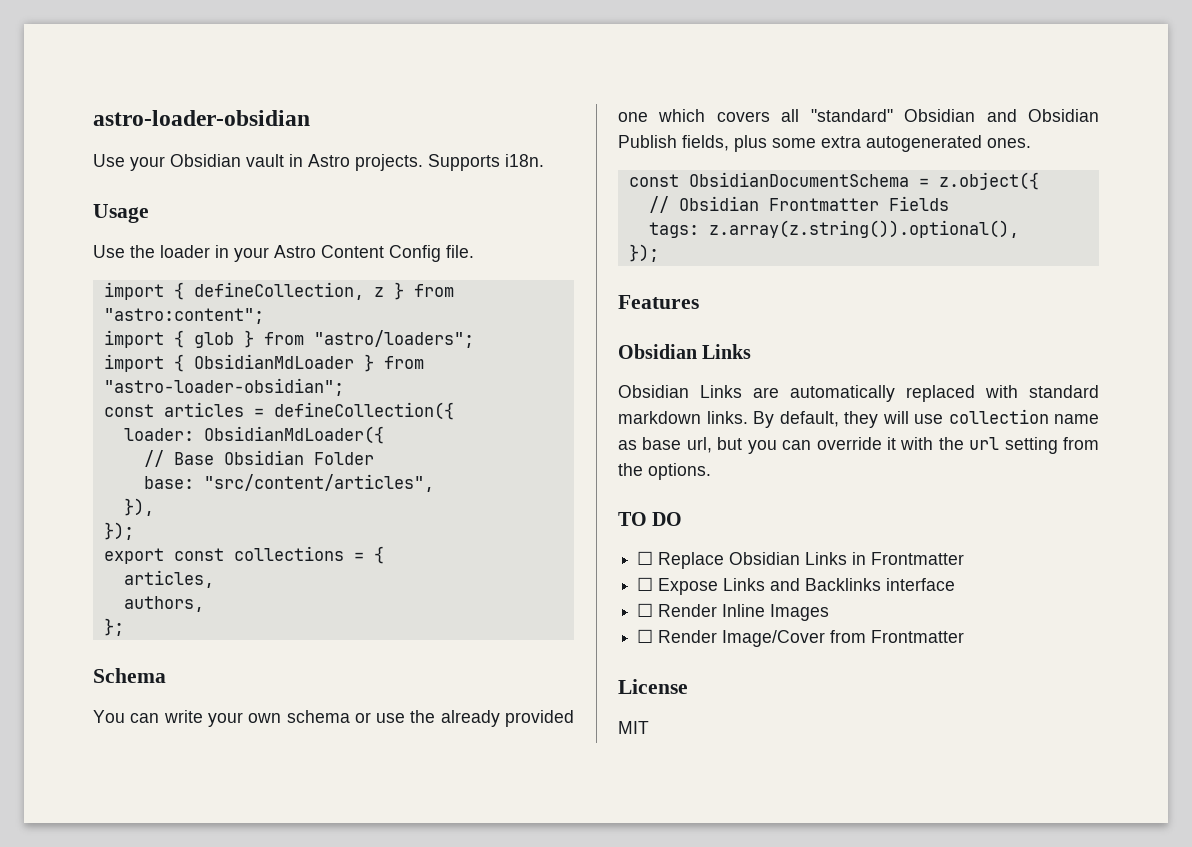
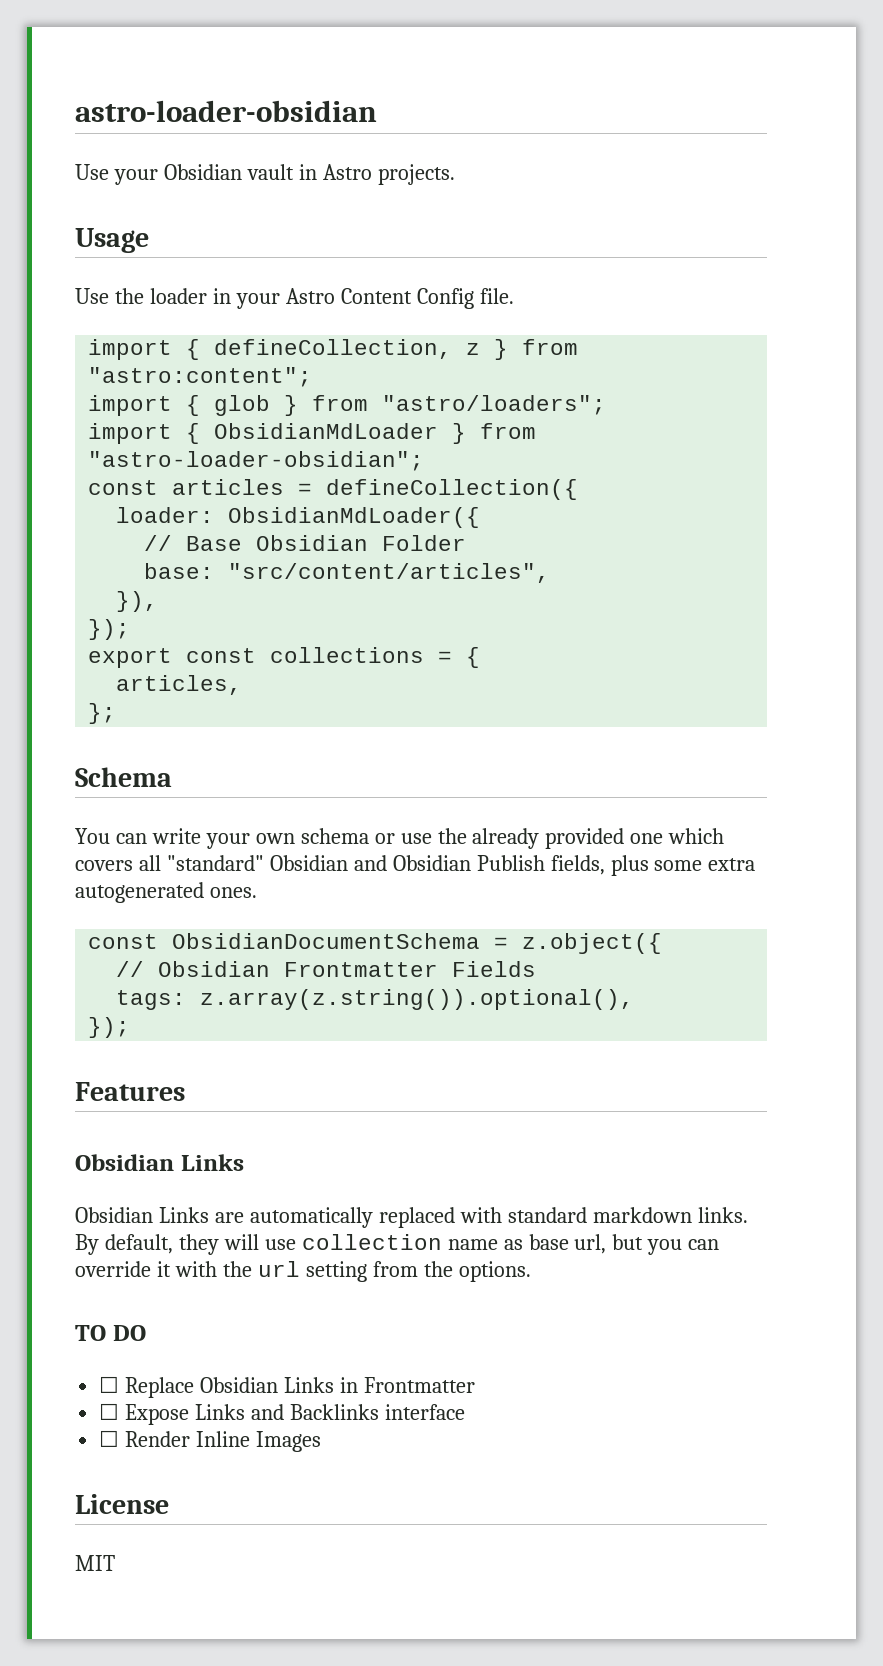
- Supports i18n.
- authors,
- ☐ Render Image/Cover from Frontmatter

